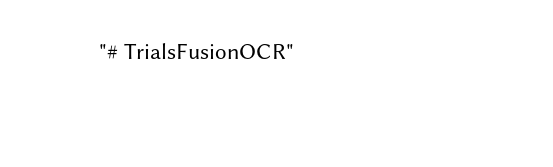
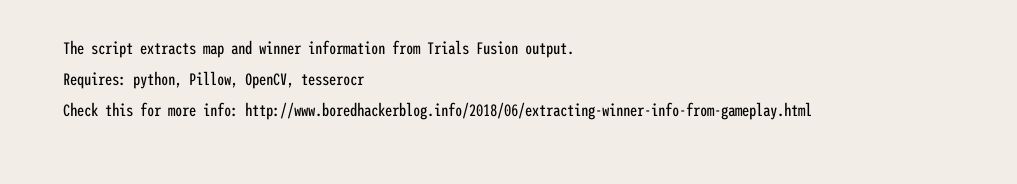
- "# TrialsFusionOCR"
+ The script extracts map and winner information from Trials Fusion output.
+ Requires: python, Pillow, OpenCV, tesserocr
+ Check this for more info: http://www.boredhackerblog.info/2018/06/extracting-winner-info-from-gameplay.html

